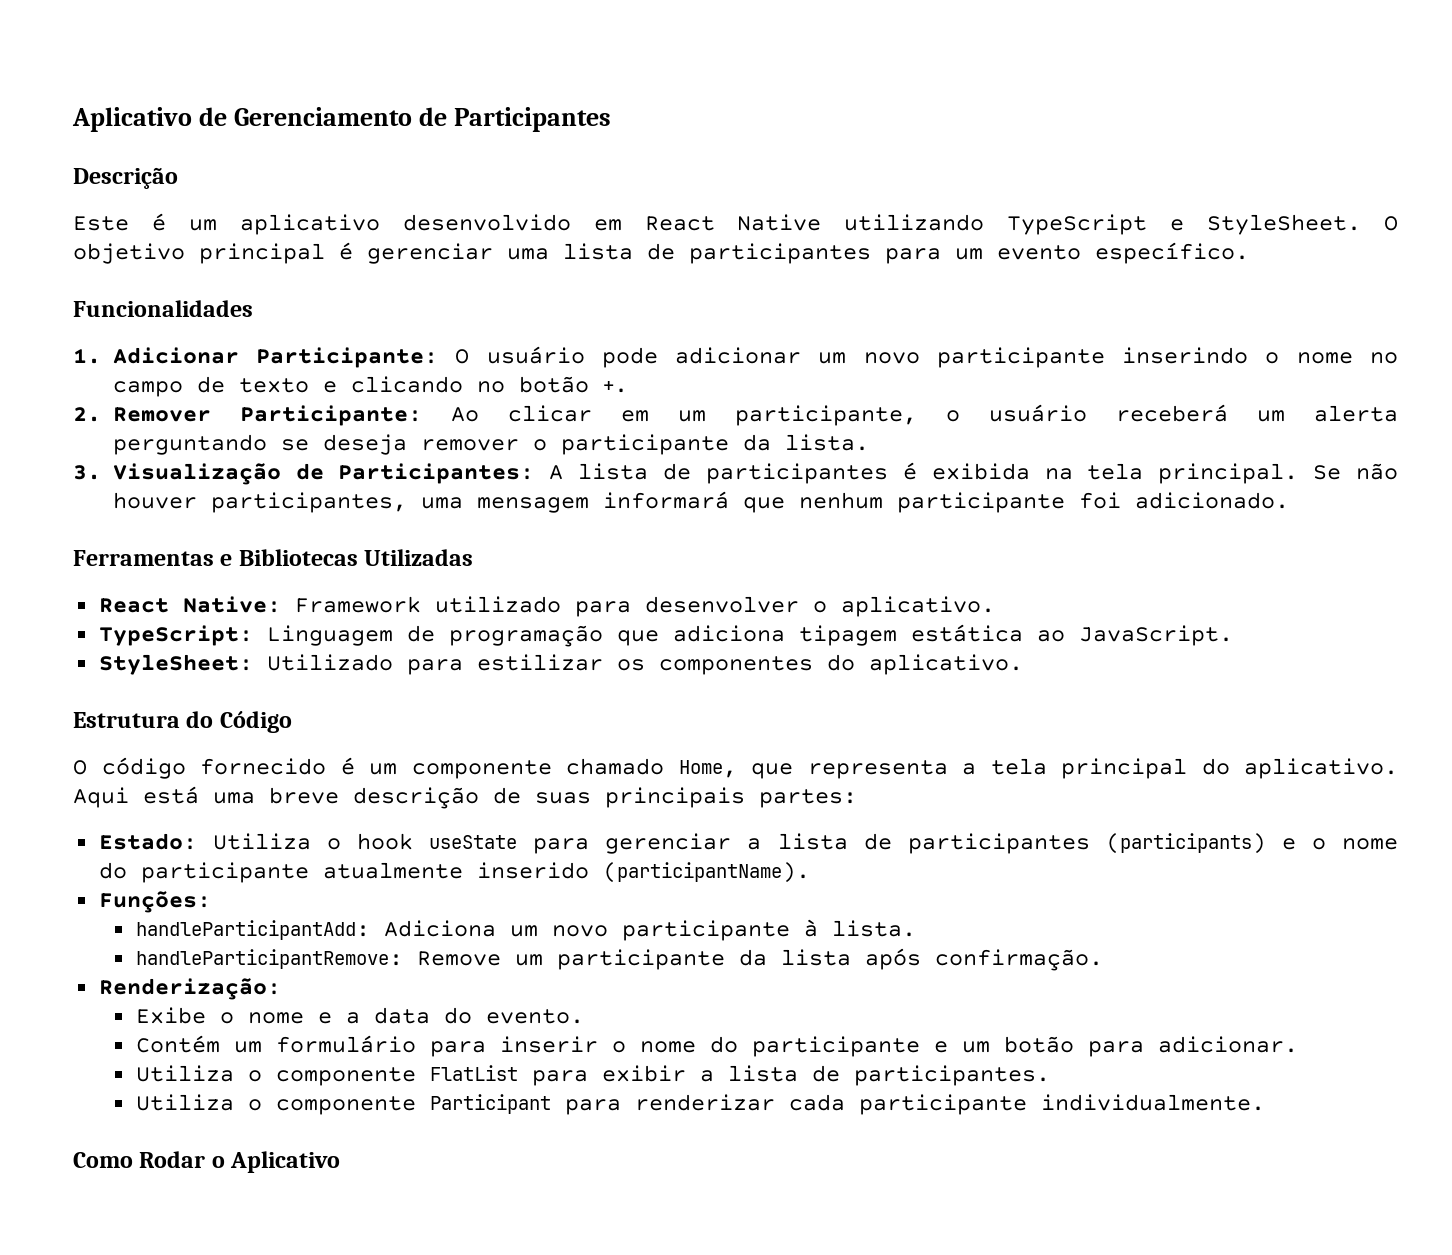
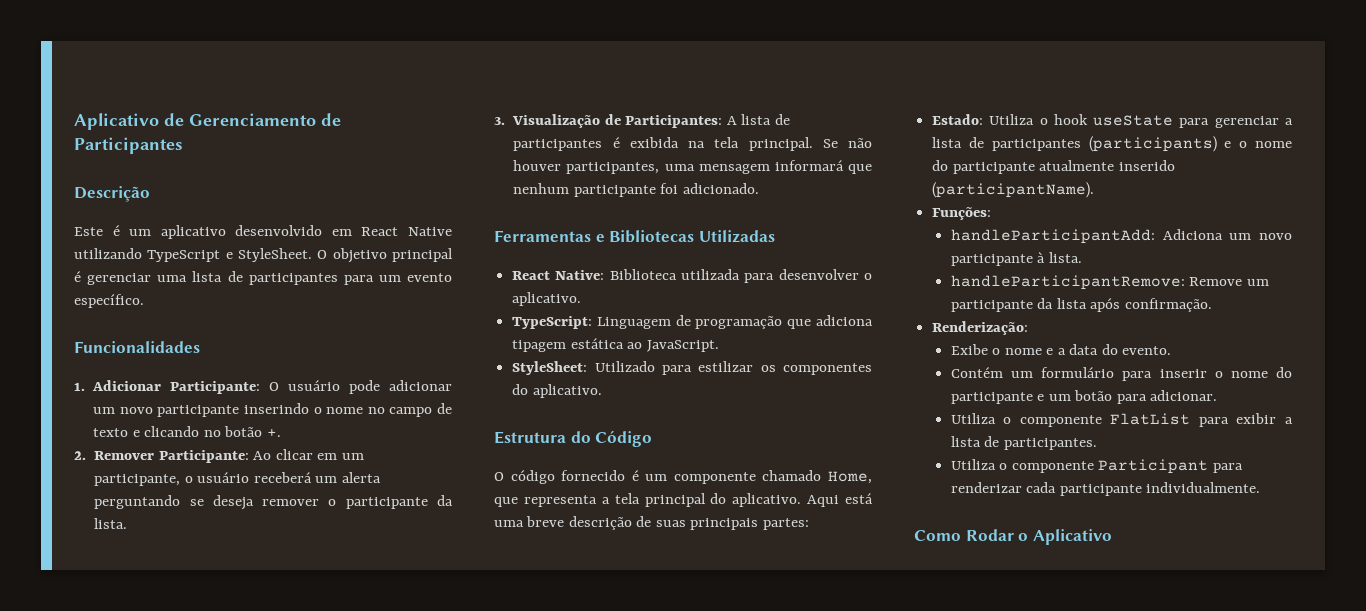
- React Native: Framework utilizado para desenvolver o aplicativo.
+ React Native: Biblioteca utilizada para desenvolver o aplicativo.

